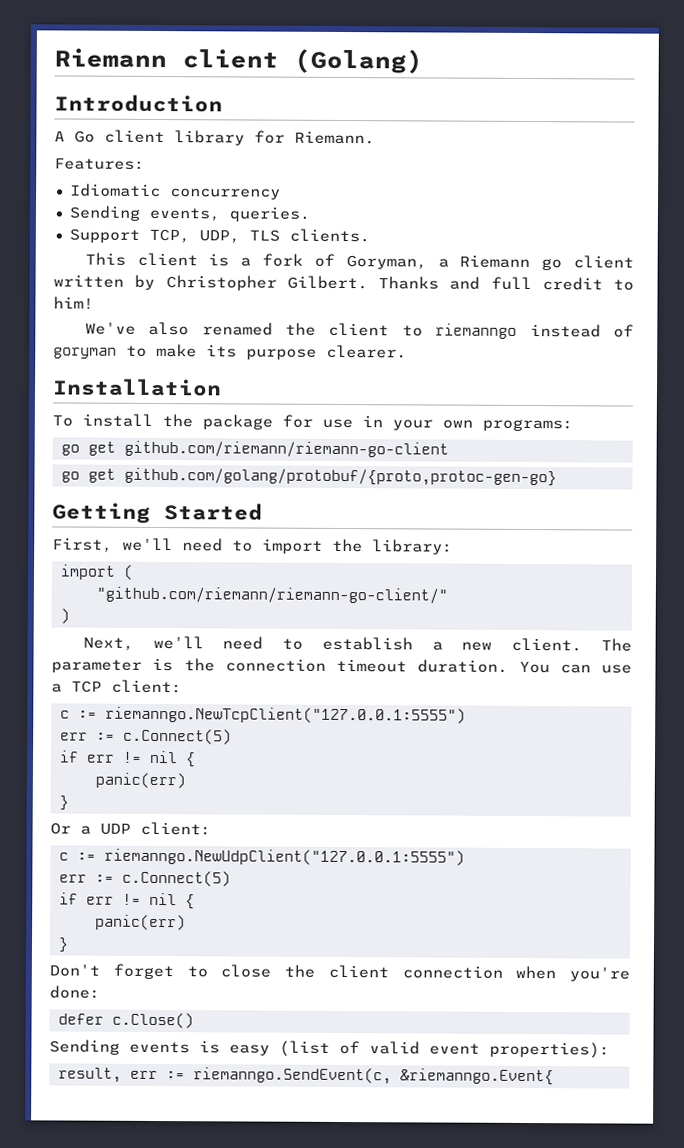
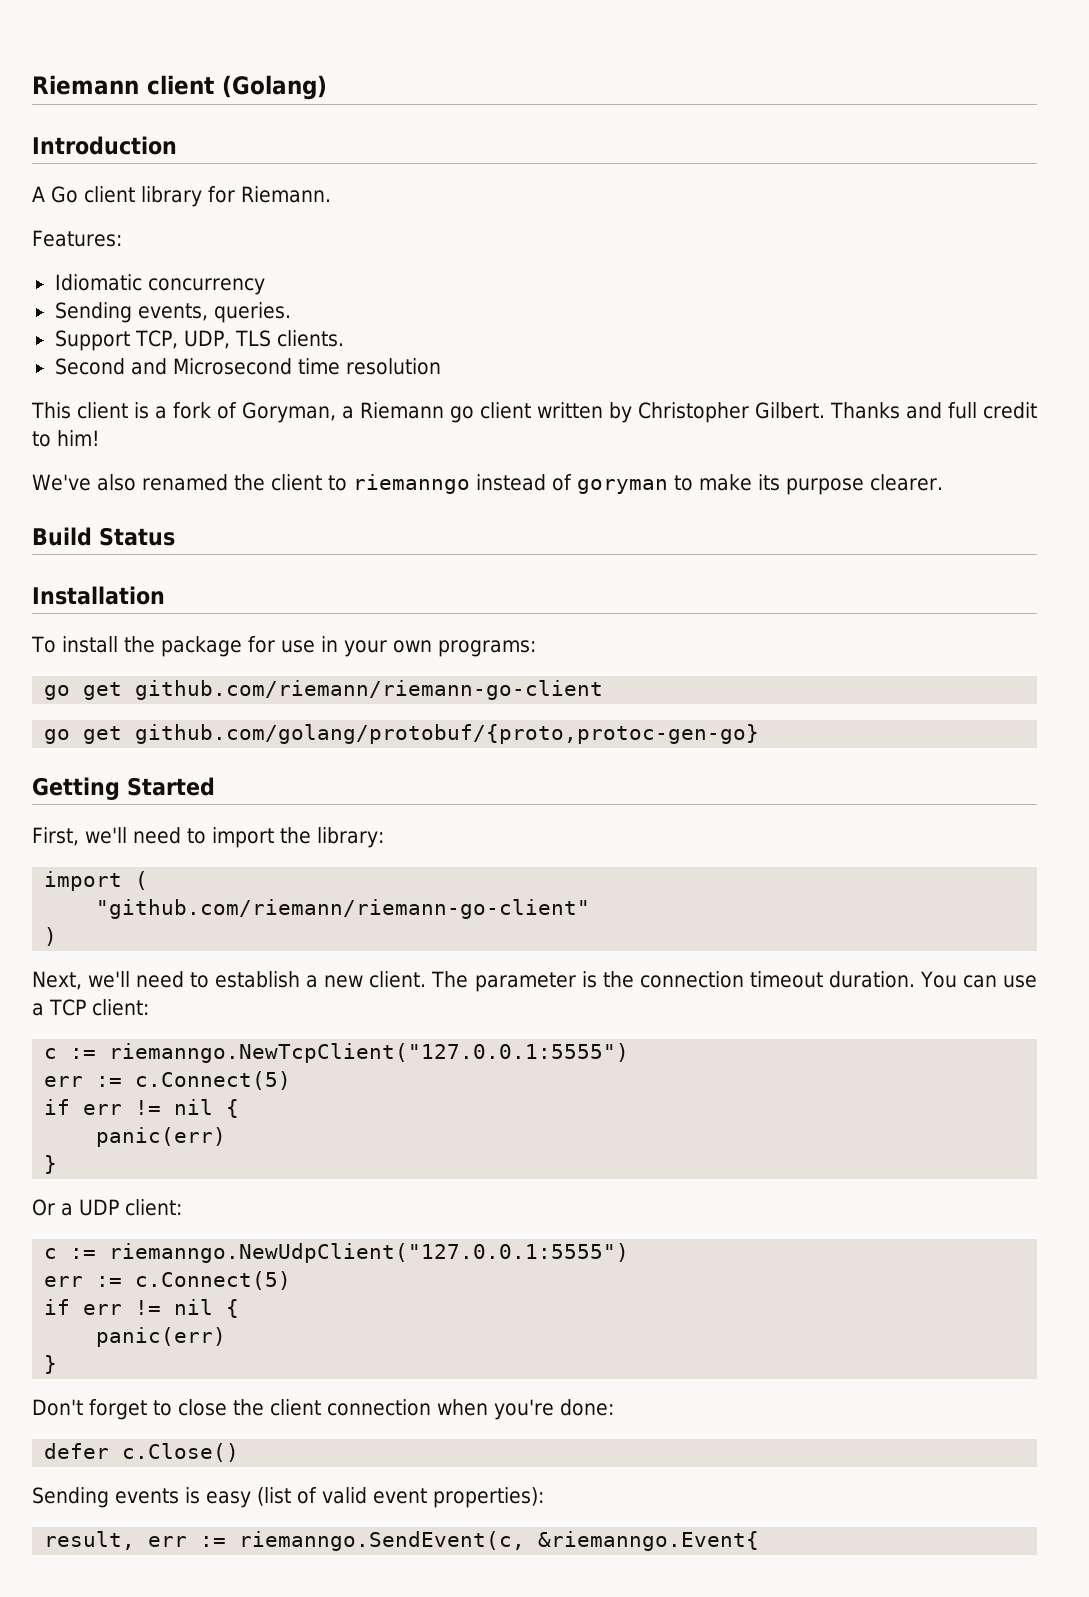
+ Second and Microsecond time resolution
+ Build Status
- "github.com/riemann/riemann-go-client/"
+ "github.com/riemann/riemann-go-client"

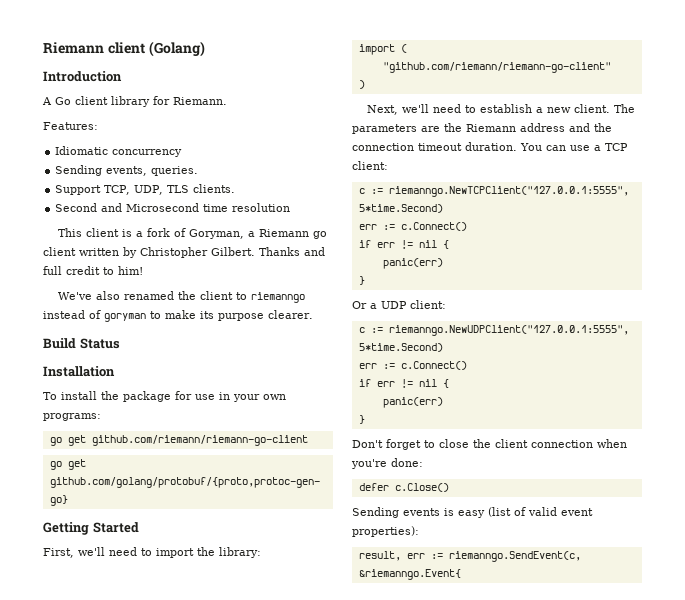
- The parameter is the connection timeout duration.
+ The parameters are the Riemann address and the connection timeout duration.
- c := riemanngo.NewTcpClient("127.0.0.1:5555")
- err := c.Connect(5)
+ c := riemanngo.NewTCPClient("127.0.0.1:5555", 5*time.Second)
+ err := c.Connect()
- c := riemanngo.NewUdpClient("127.0.0.1:5555")
- err := c.Connect(5)
+ c := riemanngo.NewUDPClient("127.0.0.1:5555", 5*time.Second)
+ err := c.Connect()

